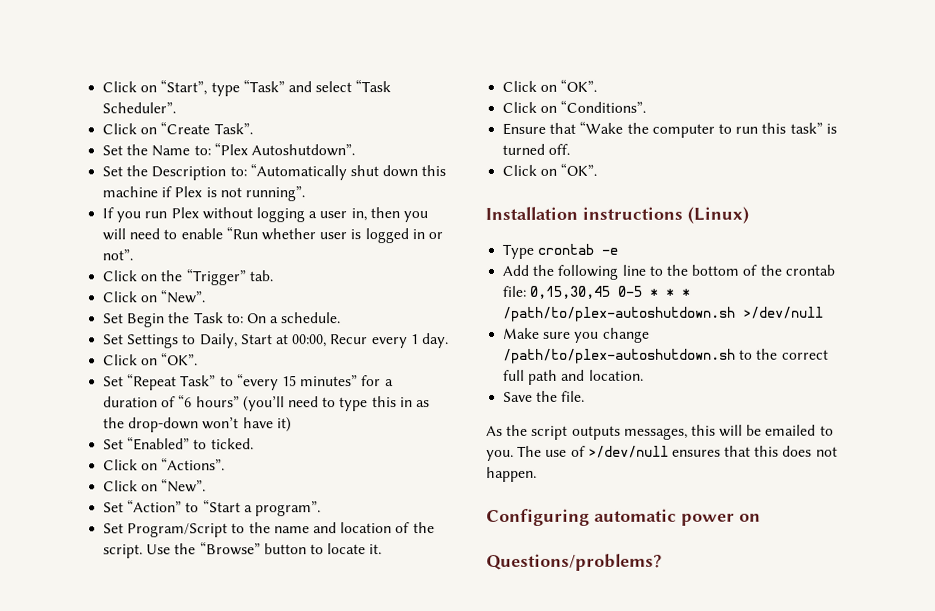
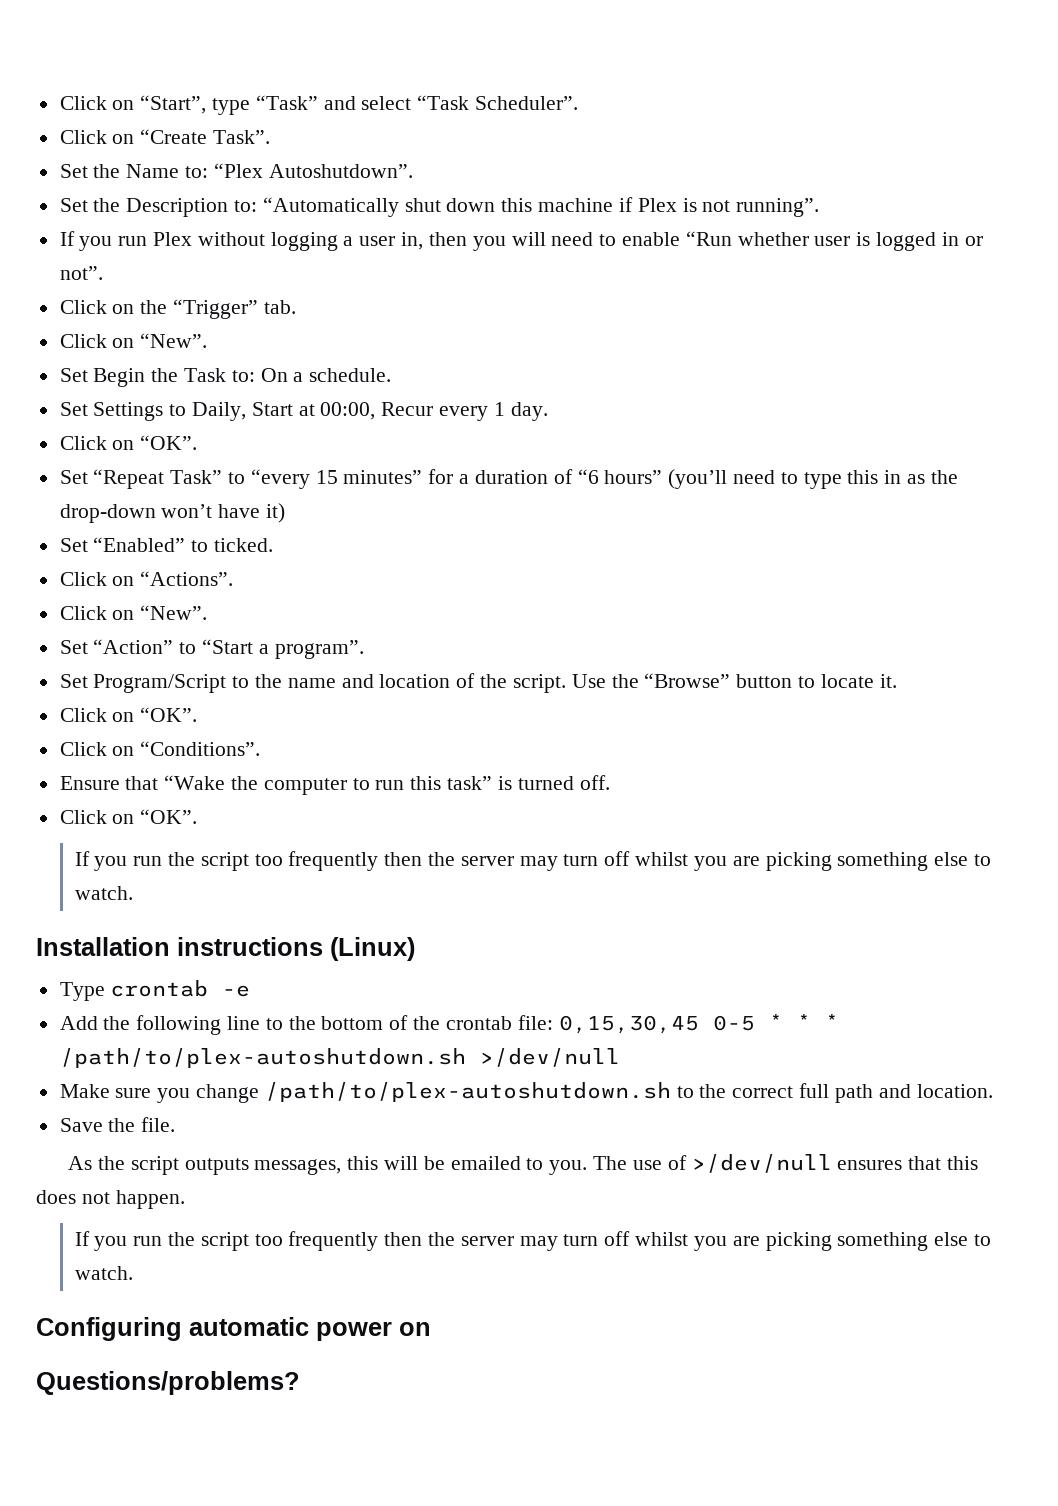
  Ensure that “Wake the computer to run this task” is turned off.
  Click on “OK”.
+ If you run the script too frequently then the server may turn off whilst you are picking something else to watch.
  The use of >/dev/null ensures that this does not happen.
+ If you run the script too frequently then the server may turn off whilst you are picking something else to watch.

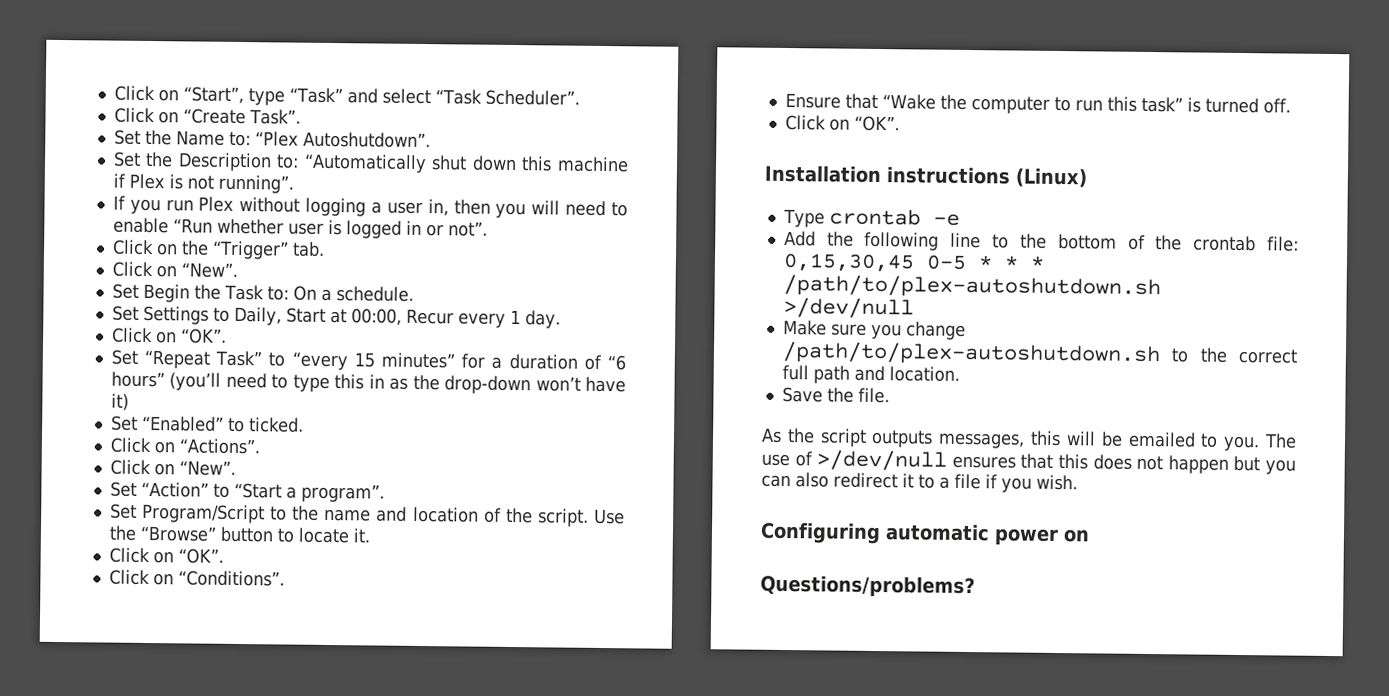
  Ensure that “Wake the computer to run this task” is turned off.
  Click on “OK”.
- If you run the script too frequently then the server may turn off whilst you are picking something else to watch.
- The use of >/dev/null ensures that this does not happen.
- If you run the script too frequently then the server may turn off whilst you are picking something else to watch.
+ The use of >/dev/null ensures that this does not happen but you can also redirect it to a file if you wish.

